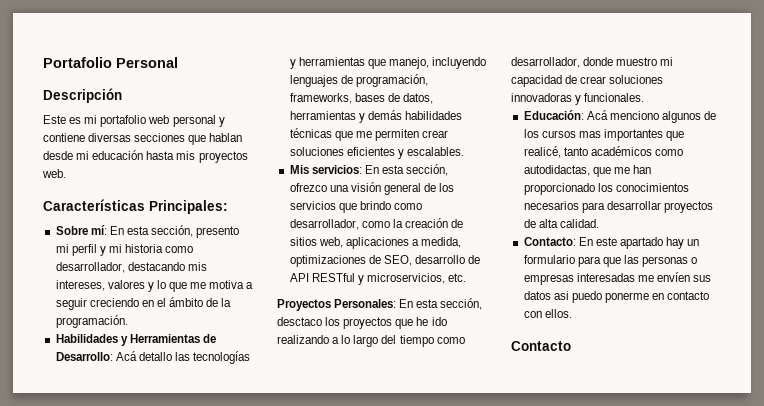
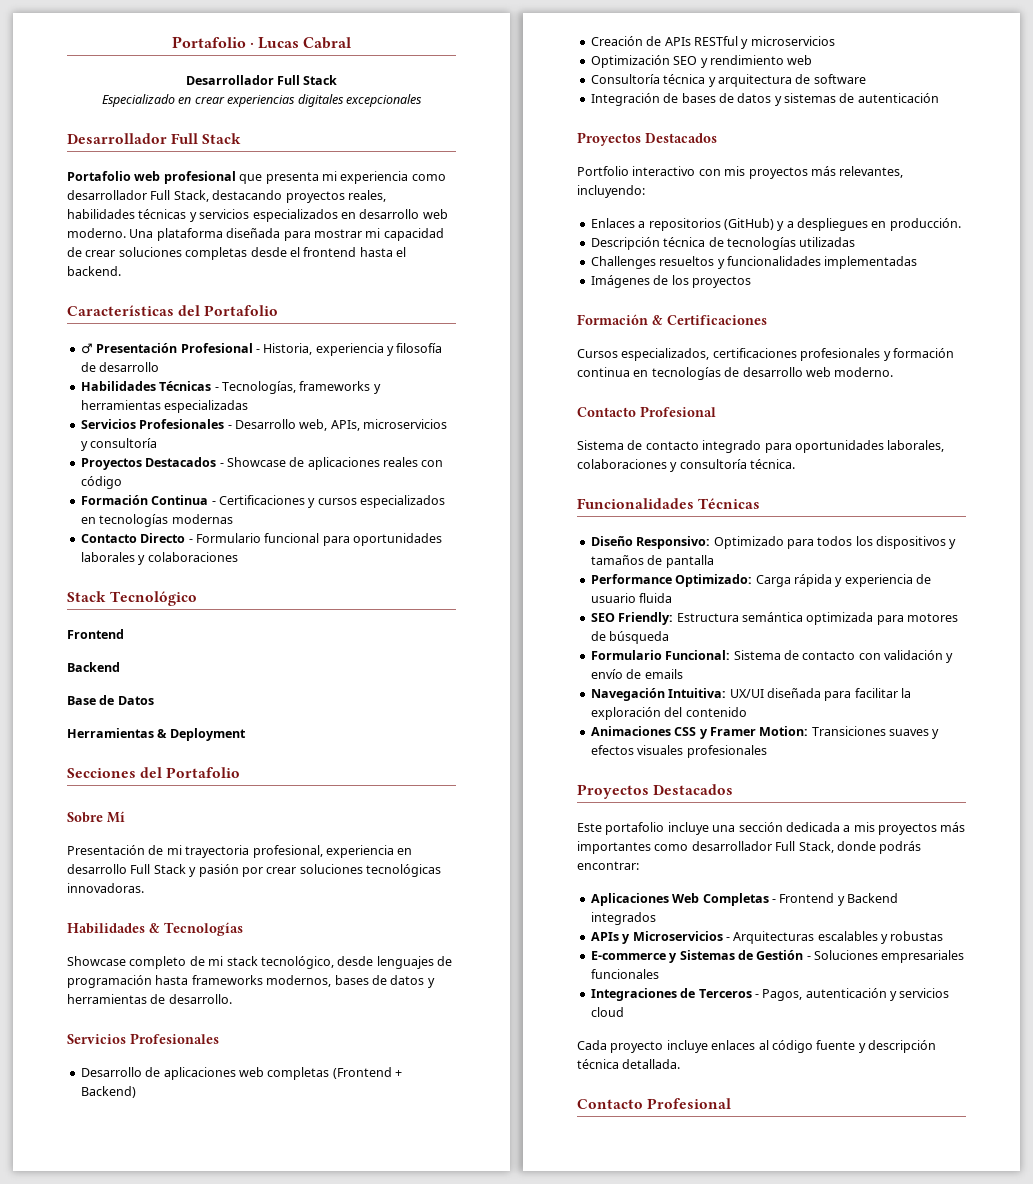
- Portafolio Personal
- Descripción
- Este es mi portafolio web personal y contiene diversas secciones que hablan desde mi educación hasta mis proyectos web.
- Características Principales:
- Sobre mí: En esta sección, presento mi perfil y mi historia como desarrollador, destacando mis intereses, valores y lo que me motiva a seguir creciendo en el ámbito de la programación.
- Habilidades y Herramientas de Desarrollo: Acá detallo las tecnologías y herramientas que manejo, incluyendo lenguajes de programación, frameworks, bases de datos, herramientas y demás habilidades técnicas que me permiten crear soluciones eficientes y escalables.
- Mis servicios: En esta sección, ofrezco una visión general de los servicios que brindo como desarrollador, como la creación de sitios web, aplicaciones a medida, optimizaciones de SEO, desarrollo de API RESTful y microservicios, etc.
- Proyectos Personales: En esta sección, desctaco los proyectos que he ido realizando a lo largo del tiempo como desarrollador, donde muestro mi capacidad de crear soluciones innovadoras y funcionales.
- Educación: Acá menciono algunos de los cursos mas importantes que realicé, tanto académicos como autodidactas, que me han proporcionado los conocimientos necesarios para desarrollar proyectos de alta calidad.
- Contacto: En este apartado hay un formulario para que las personas o empresas interesadas me envíen sus datos asi puedo ponerme en contacto con ellos.
- Contacto
+ Portafolio · Lucas Cabral
+ Desarrollador Full Stack
+ Especializado en crear experiencias digitales excepcionales
+ Desarrollador Full Stack
+ Portafolio web profesional que presenta mi experiencia como desarrollador Full Stack, destacando proyectos reales, habilidades técnicas y servicios especializados en desarrollo web moderno. Una plataforma diseñada para mostrar mi capacidad de crear soluciones completas desde el frontend hasta el backend.
+ Características del Portafolio
+ ♂ Presentación Profesional - Historia, experiencia y filosofía de desarrollo
+ Habilidades Técnicas - Tecnologías, frameworks y herramientas especializadas
+ Servicios Profesionales - Desarrollo web, APIs, microservicios y consultoría
+ Proyectos Destacados - Showcase de aplicaciones reales con código
+ Formación Continua - Certificaciones y cursos especializados en tecnologías modernas
+ Contacto Directo - Formulario funcional para oportunidades laborales y colaboraciones
+ Stack Tecnológico
+ Frontend
+ Backend
+ Base de Datos
+ Herramientas & Deployment
+ Secciones del Portafolio
+ Sobre Mí
+ Presentación de mi trayectoria profesional, experiencia en desarrollo Full Stack y pasión por crear soluciones tecnológicas innovadoras.
+ Habilidades & Tecnologías
+ Showcase completo de mi stack tecnológico, desde lenguajes de programación hasta frameworks modernos, bases de datos y herramientas de desarrollo.
+ Servicios Profesionales
+ Desarrollo de aplicaciones web completas (Frontend + Backend)
+ Creación de APIs RESTful y microservicios
+ Optimización SEO y rendimiento web
+ Consultoría técnica y arquitectura de software
+ Integración de bases de datos y sistemas de autenticación
+ Proyectos Destacados
+ Portfolio interactivo con mis proyectos más relevantes, incluyendo:
+ Enlaces a repositorios (GitHub) y a despliegues en producción.
+ Descripción técnica de tecnologías utilizadas
+ Challenges resueltos y funcionalidades implementadas
+ Imágenes de los proyectos
+ Formación & Certificaciones
+ Cursos especializados, certificaciones profesionales y formación continua en tecnologías de desarrollo web moderno.
+ Contacto Profesional
+ Sistema de contacto integrado para oportunidades laborales, colaboraciones y consultoría técnica.
+ Funcionalidades Técnicas
+ Diseño Responsivo: Optimizado para todos los dispositivos y tamaños de pantalla
+ Performance Optimizado: Carga rápida y experiencia de usuario fluida
+ SEO Friendly: Estructura semántica optimizada para motores de búsqueda
+ Formulario Funcional: Sistema de contacto con validación y envío de emails
+ Navegación Intuitiva: UX/UI diseñada para facilitar la exploración del contenido
+ Animaciones CSS y Framer Motion: Transiciones suaves y efectos visuales profesionales
+ Proyectos Destacados
+ Este portafolio incluye una sección dedicada a mis proyectos más importantes como desarrollador Full Stack, donde podrás encontrar:
+ Aplicaciones Web Completas - Frontend y Backend integrados
+ APIs y Microservicios - Arquitecturas escalables y robustas
+ E-commerce y Sistemas de Gestión - Soluciones empresariales funcionales
+ Integraciones de Terceros - Pagos, autenticación y servicios cloud
+ Cada proyecto incluye enlaces al código fuente y descripción técnica detallada.
+ Contacto Profesional

